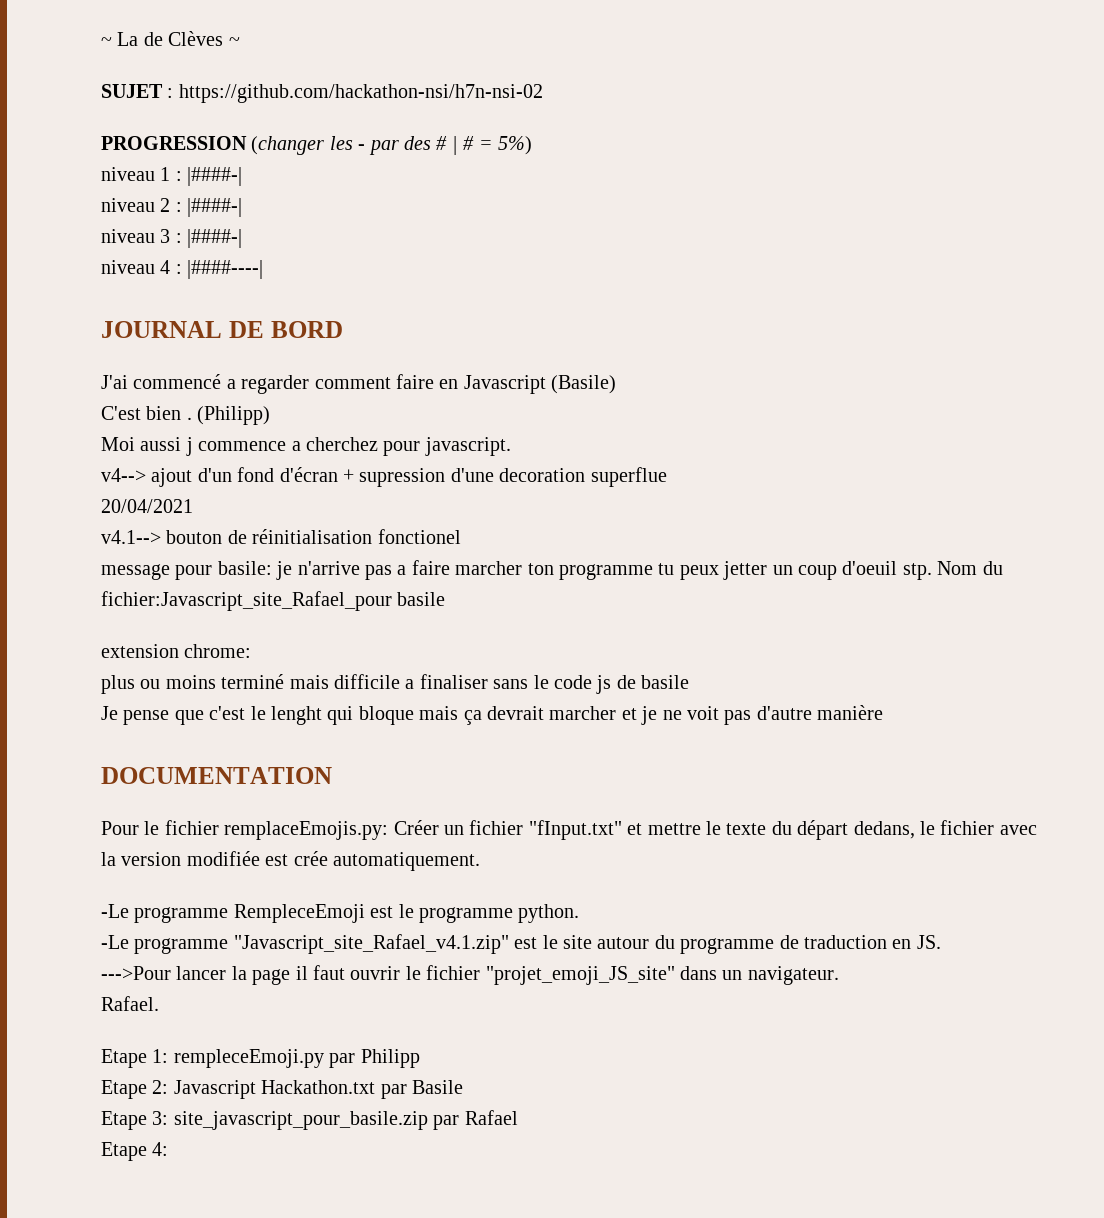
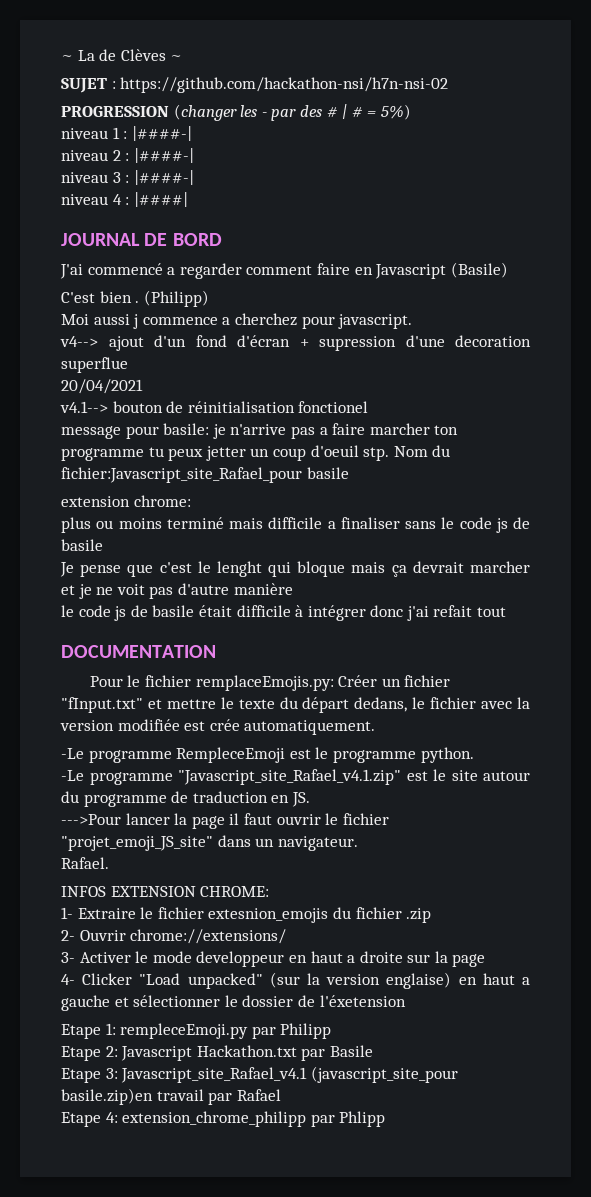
- niveau 4 : |####----|
+ niveau 4 : |####|
+ le code js de basile était difficile à intégrer donc j'ai refait tout
+ INFOS EXTENSION CHROME:
+ 1- Extraire le fichier extesnion_emojis du fichier .zip
+ 2- Ouvrir chrome://extensions/
+ 3- Activer le mode developpeur en haut a droite sur la page
+ 4- Clicker "Load unpacked" (sur la version englaise) en haut a gauche et sélectionner le dossier de l'éxetension
- Etape 3: site_javascript_pour_basile.zip par Rafael
+ Etape 3: Javascript_site_Rafael_v4.1 (javascript_site_pour basile.zip)en travail par Rafael
- Etape 4:
+ Etape 4: extension_chrome_philipp par Phlipp

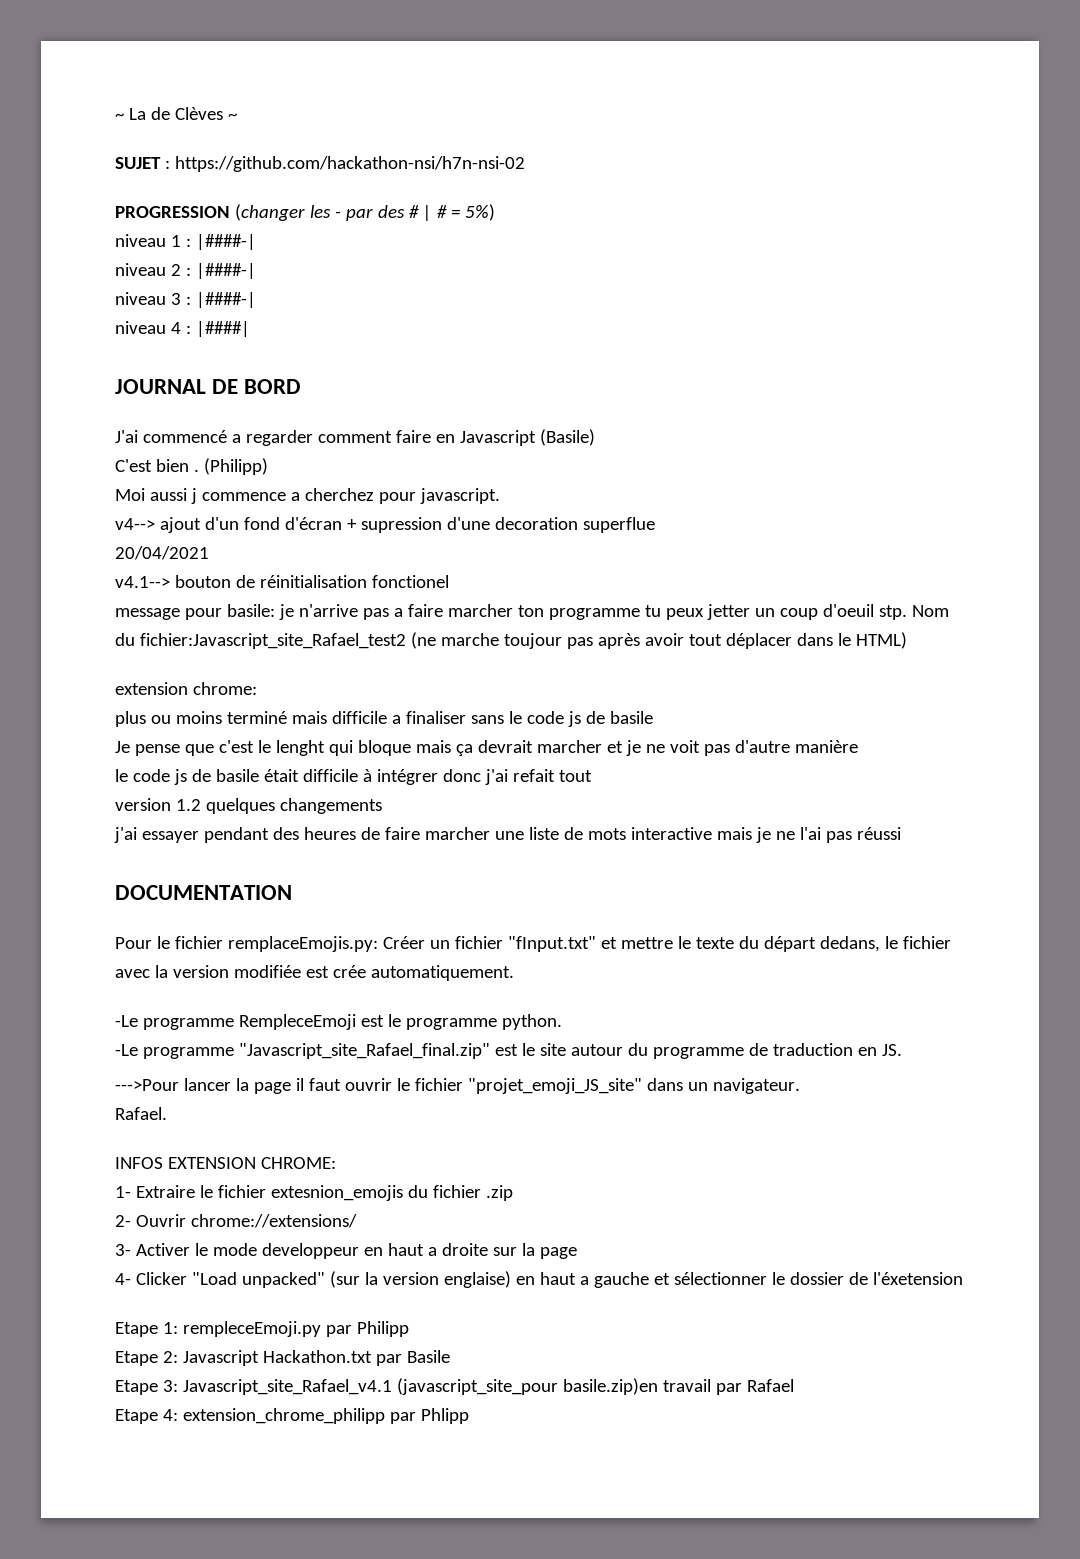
- Nom du fichier:Javascript_site_Rafael_pour basile
+ Nom du fichier:Javascript_site_Rafael_test2 (ne marche toujour pas après avoir tout déplacer dans le HTML)
+ version 1.2 quelques changements
+ j'ai essayer pendant des heures de faire marcher une liste de mots interactive mais je ne l'ai pas réussi
- -Le programme "Javascript_site_Rafael_v4.1.zip" est le site autour du programme de traduction en JS.
+ -Le programme "Javascript_site_Rafael_final.zip" est le site autour du programme de traduction en JS.

